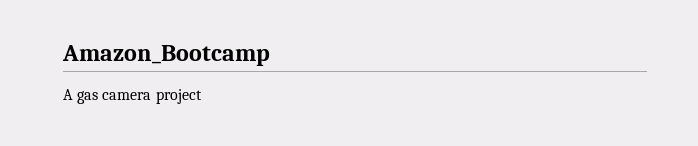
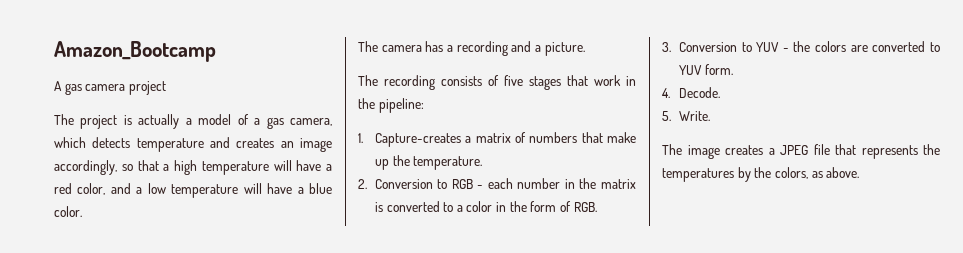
+ The project is actually a model of a gas camera, which detects temperature and creates an image accordingly, so that a high temperature will have a red color, and a low temperature will have a blue color.
+ The camera has a recording and a picture.
+ The recording consists of five stages that work in the pipeline:
+ 1. Capture-creates a matrix of numbers that make up the temperature.
+ 2. Conversion to RGB - each number in the matrix is converted to a color in the form of RGB.
+ 3. Conversion to YUV - the colors are converted to YUV form.
+ 4. Decode.
+ 5. Write.
+ The image creates a JPEG file that represents the temperatures by the colors, as above.

